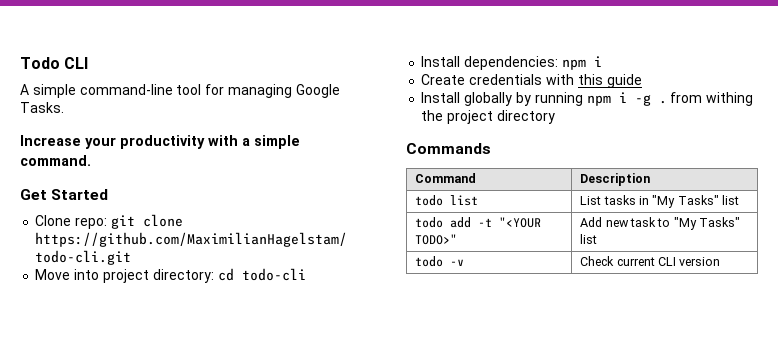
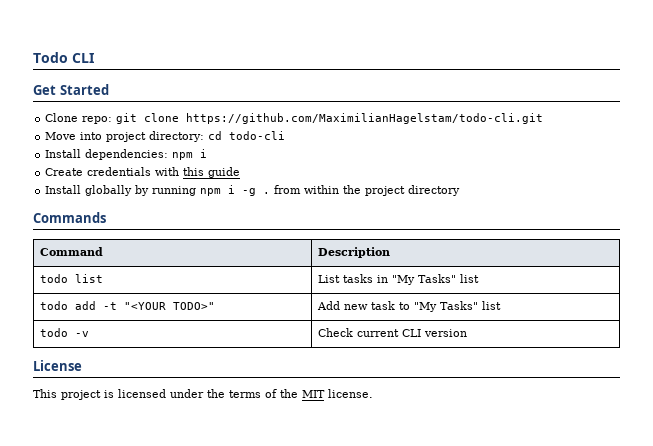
- A simple command-line tool for managing Google Tasks.
- Increase your productivity with a simple command.
- Install globally by running npm i -g . from withing the project directory
+ Install globally by running npm i -g . from within the project directory
+ License
+ This project is licensed under the terms of the MIT license.

